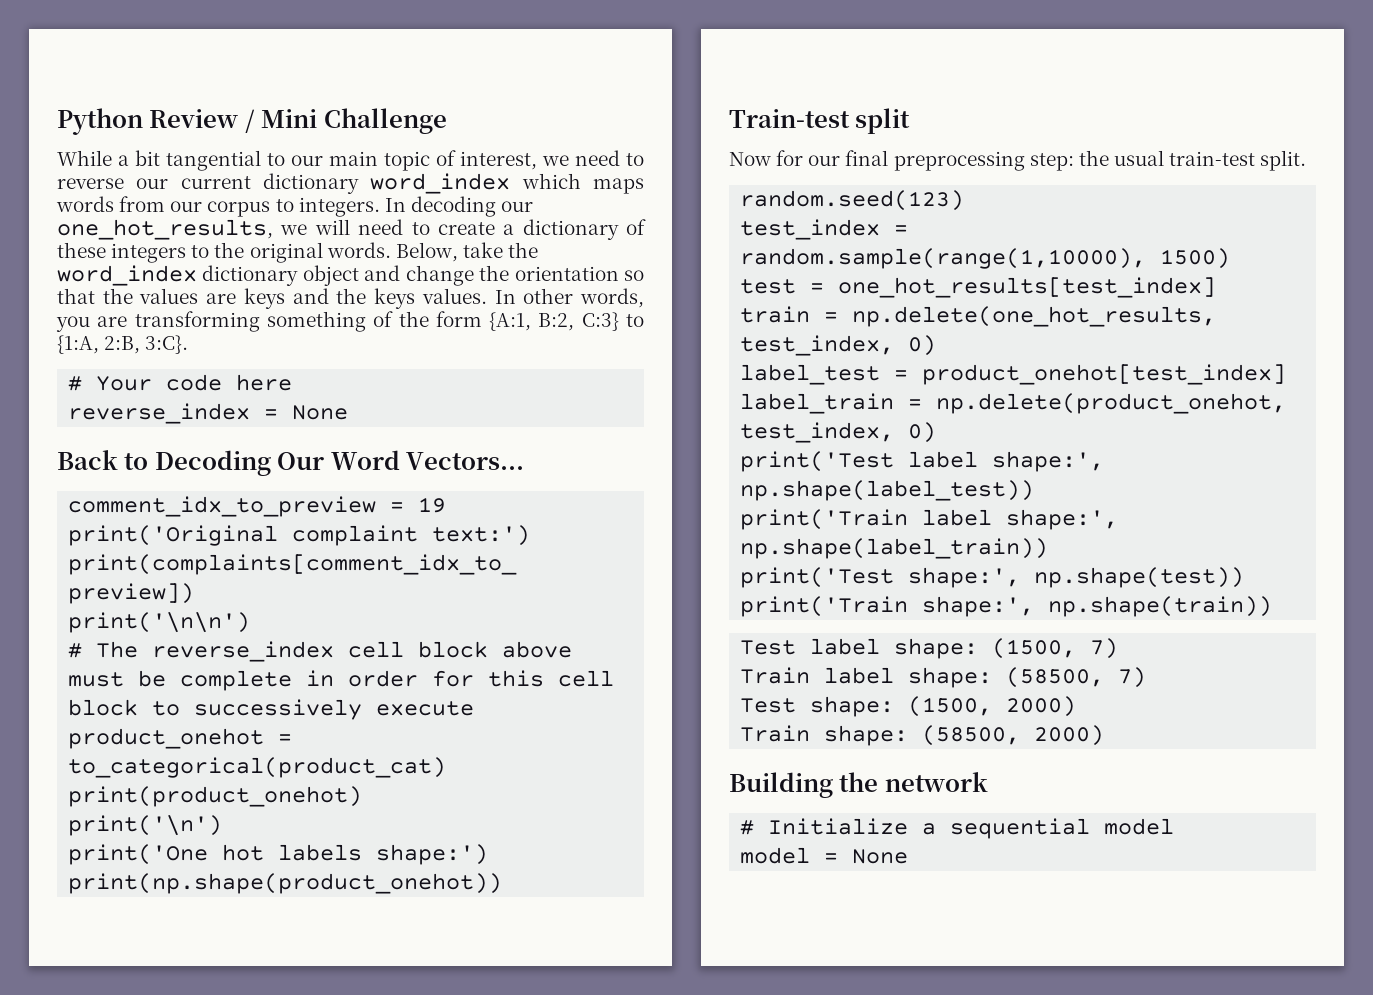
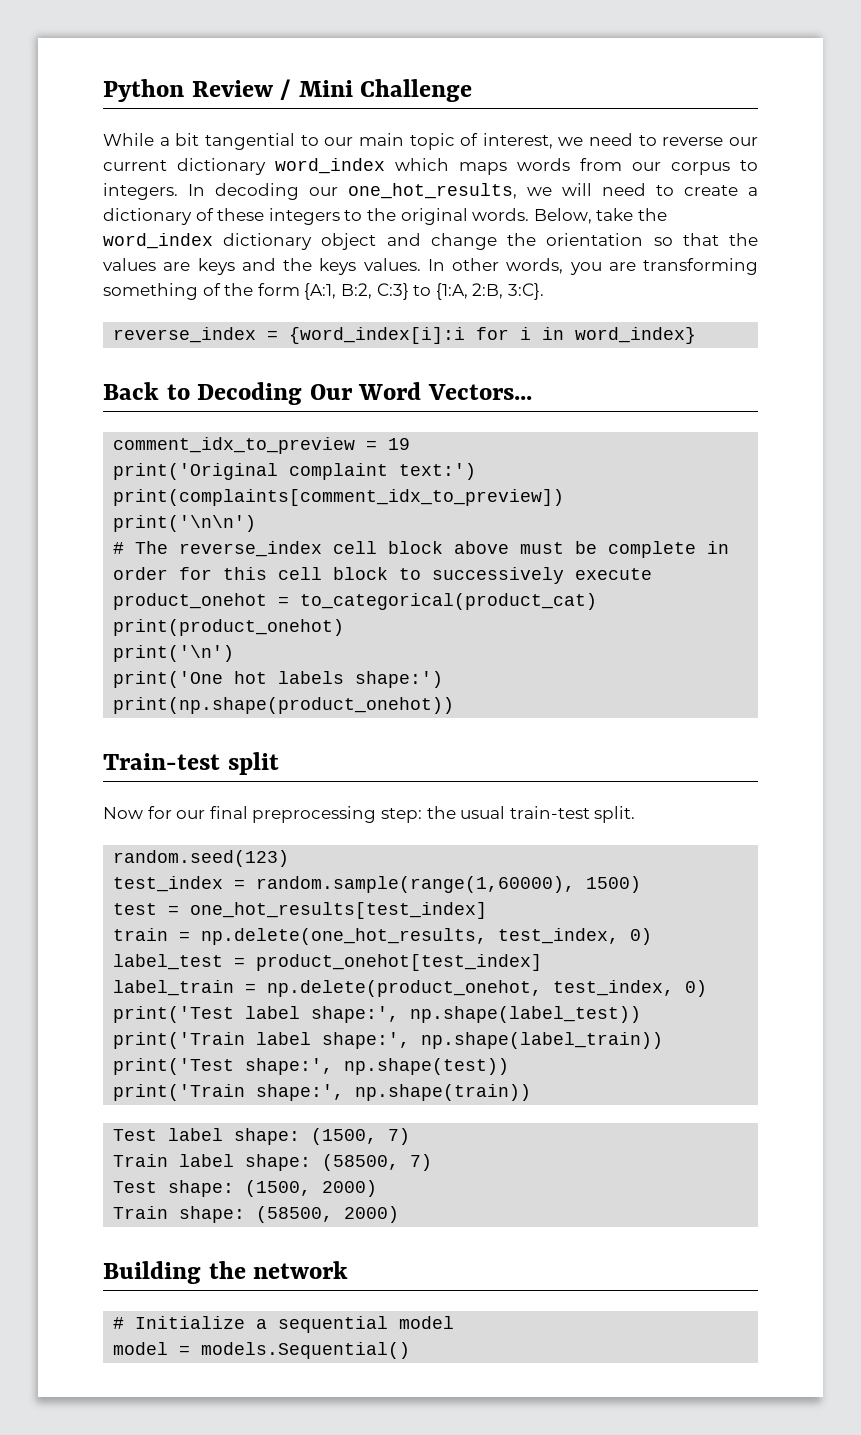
- # Your code here
- reverse_index = None
+ reverse_index = {word_index[i]:i for i in word_index}
- test_index = random.sample(range(1,10000), 1500)
+ test_index = random.sample(range(1,60000), 1500)
- model = None
+ model = models.Sequential()

